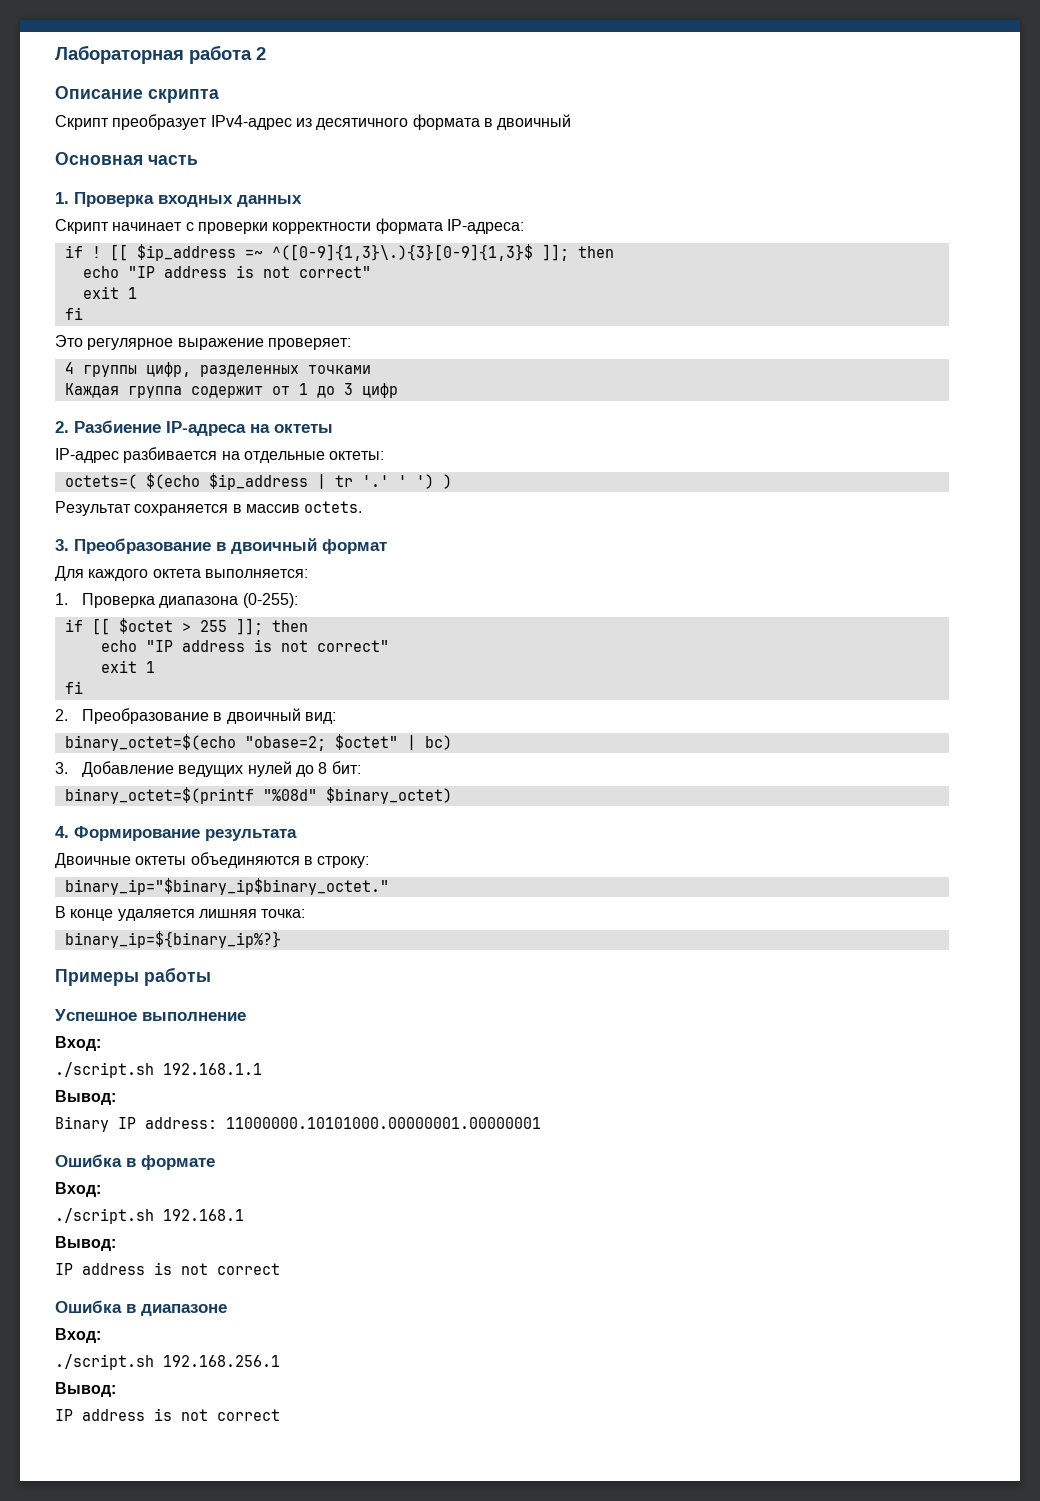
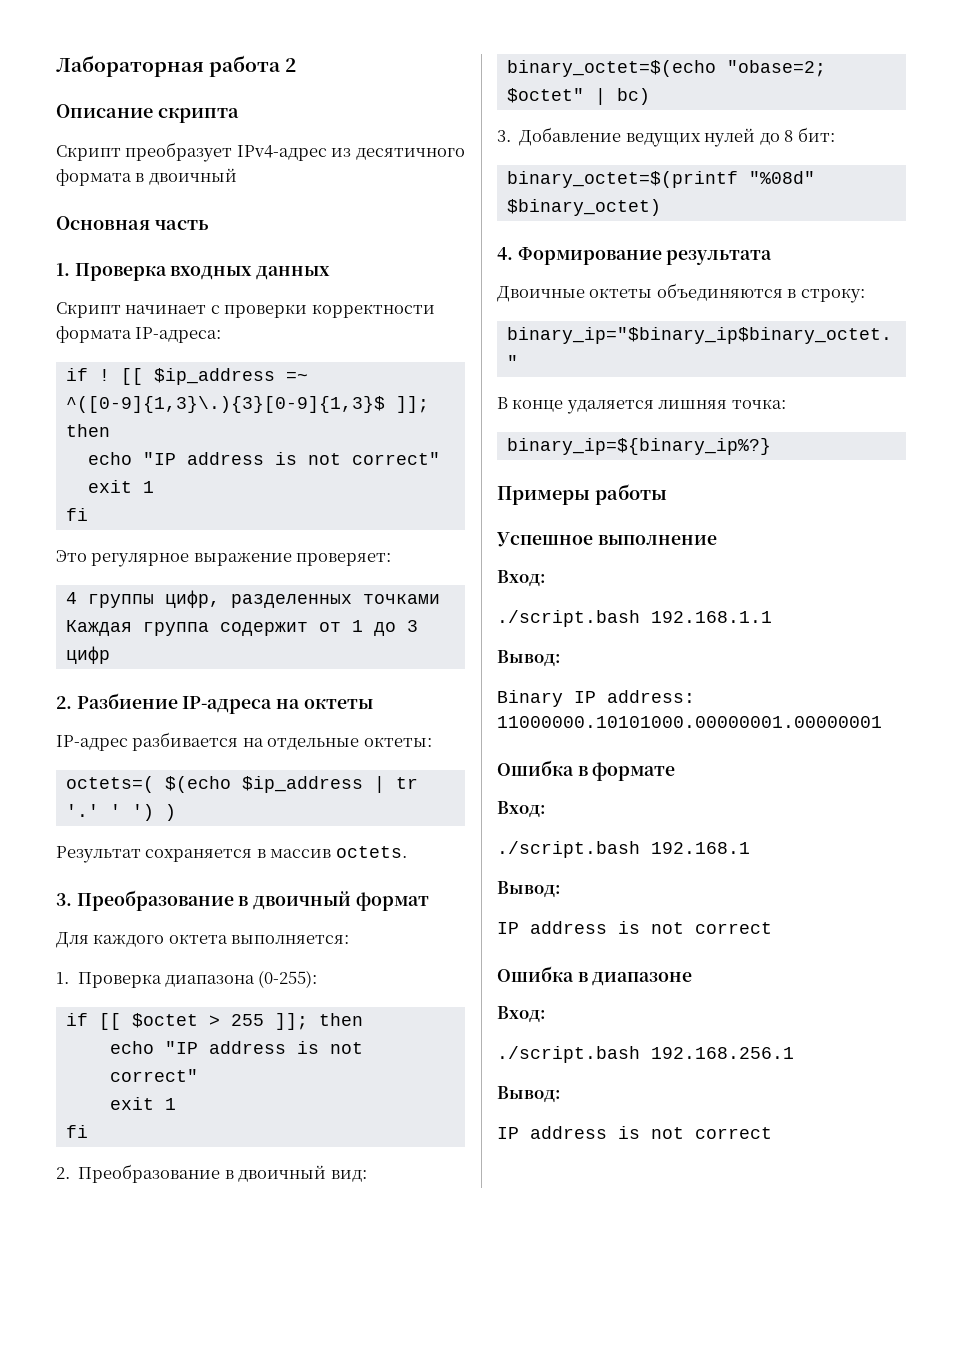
- ./script.sh 192.168.1.1
+ ./script.bash 192.168.1.1
- ./script.sh 192.168.1
+ ./script.bash 192.168.1
- ./script.sh 192.168.256.1
+ ./script.bash 192.168.256.1

